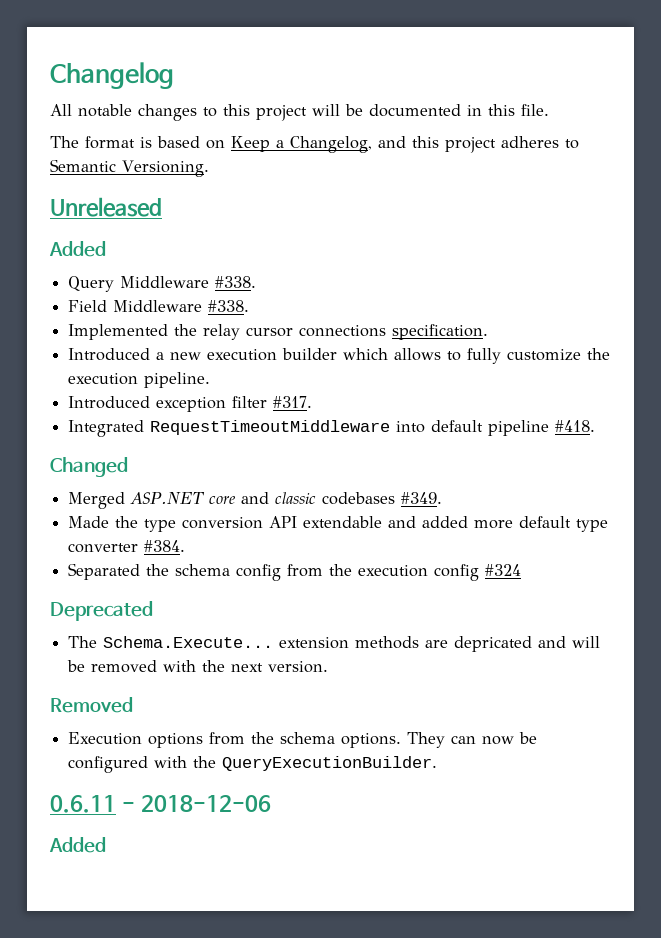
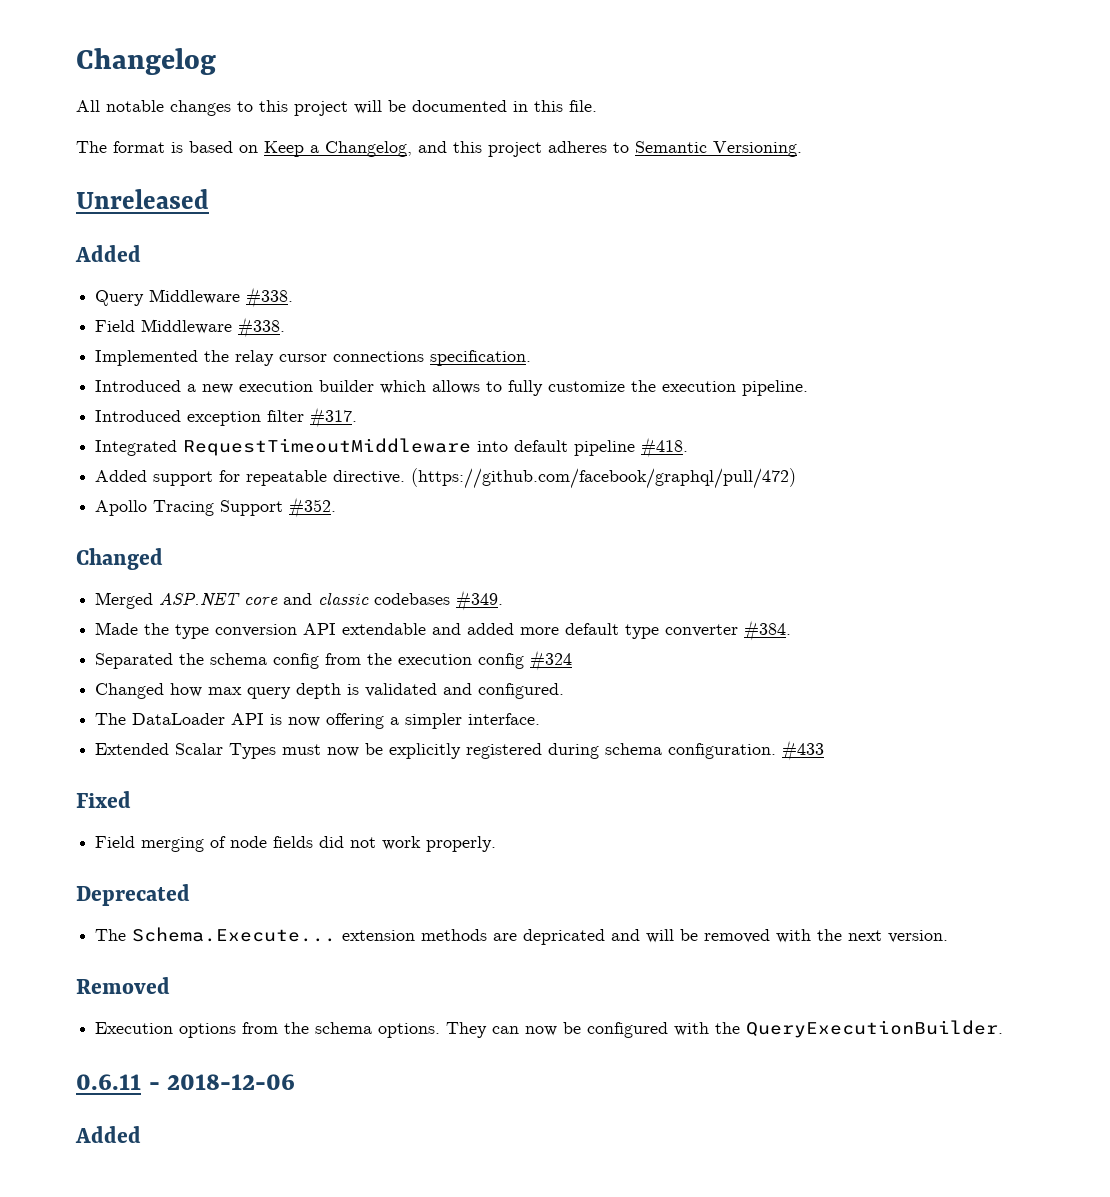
+ Added support for repeatable directive. (https://github.com/facebook/graphql/pull/472)
+ Apollo Tracing Support #352.
+ Changed how max query depth is validated and configured.
+ The DataLoader API is now offering a simpler interface.
+ Extended Scalar Types must now be explicitly registered during schema configuration. #433
+ Fixed
+ Field merging of node fields did not work properly.

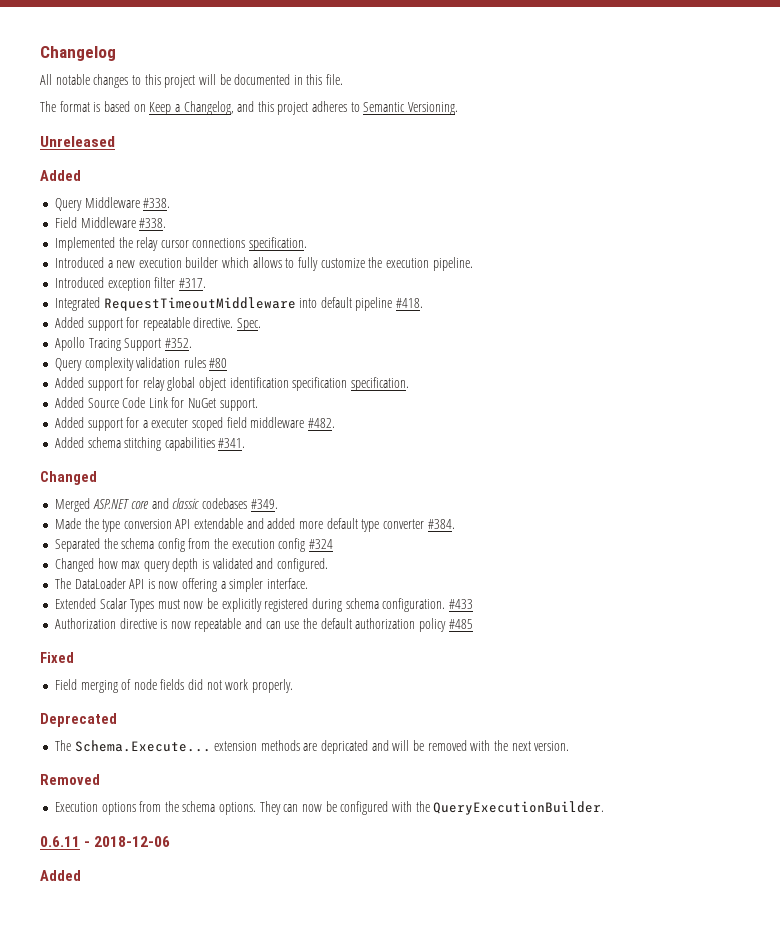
- (https://github.com/facebook/graphql/pull/472)
+ Spec.
+ Query complexity validation rules #80
+ Added support for relay global object identification specification specification.
+ Added Source Code Link for NuGet support.
+ Added support for a executer scoped field middleware #482.
+ Added schema stitching capabilities #341.
+ Authorization directive is now repeatable and can use the default authorization policy #485

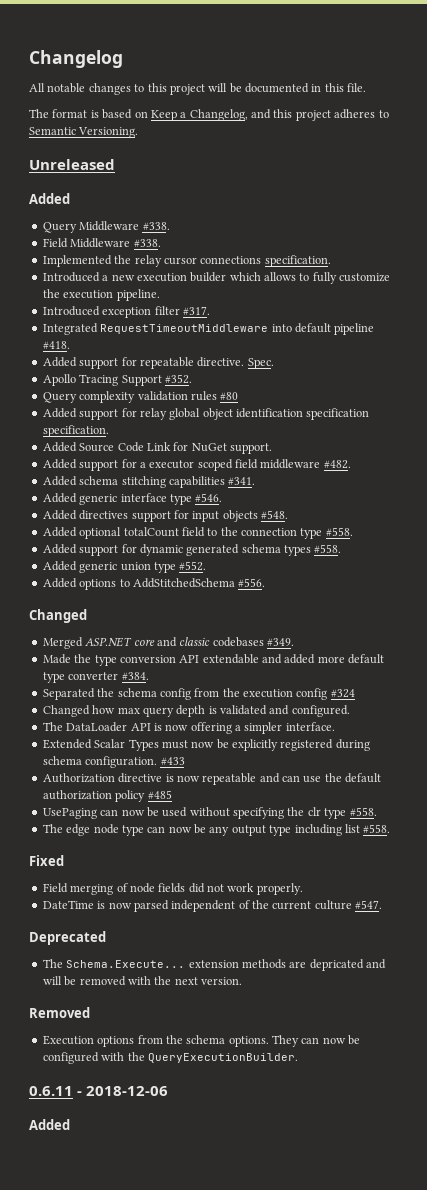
- Added support for a executer scoped field middleware #482.
+ Added support for a executor scoped field middleware #482.
+ Added generic interface type #546.
+ Added directives support for input objects #548.
+ Added optional totalCount field to the connection type #558.
+ Added support for dynamic generated schema types #558.
+ Added generic union type #552.
+ Added options to AddStitchedSchema #556.
+ UsePaging can now be used without specifying the clr type #558.
+ The edge node type can now be any output type including list #558.
+ DateTime is now parsed independent of the current culture #547.

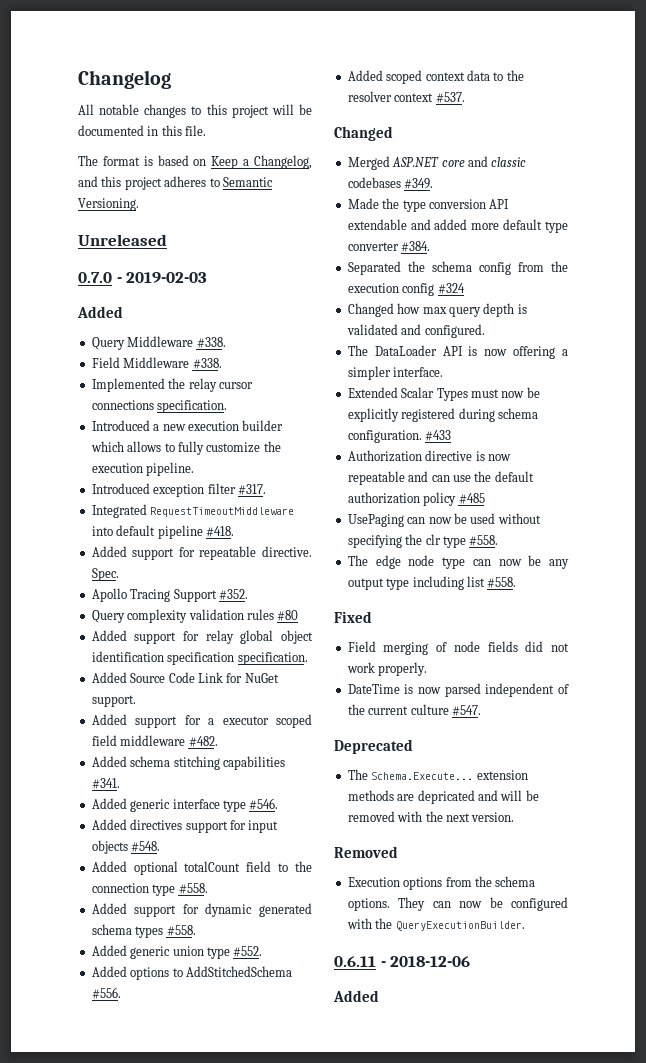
+ 0.7.0 - 2019-02-03
+ Added scoped context data to the resolver context #537.

